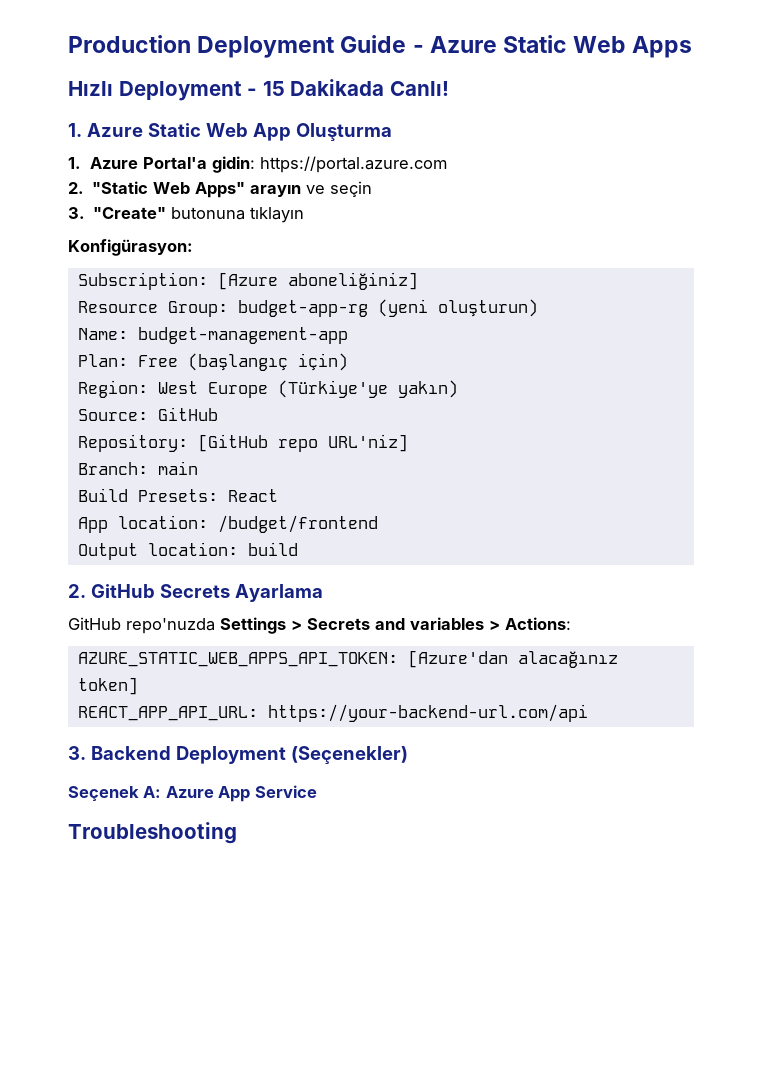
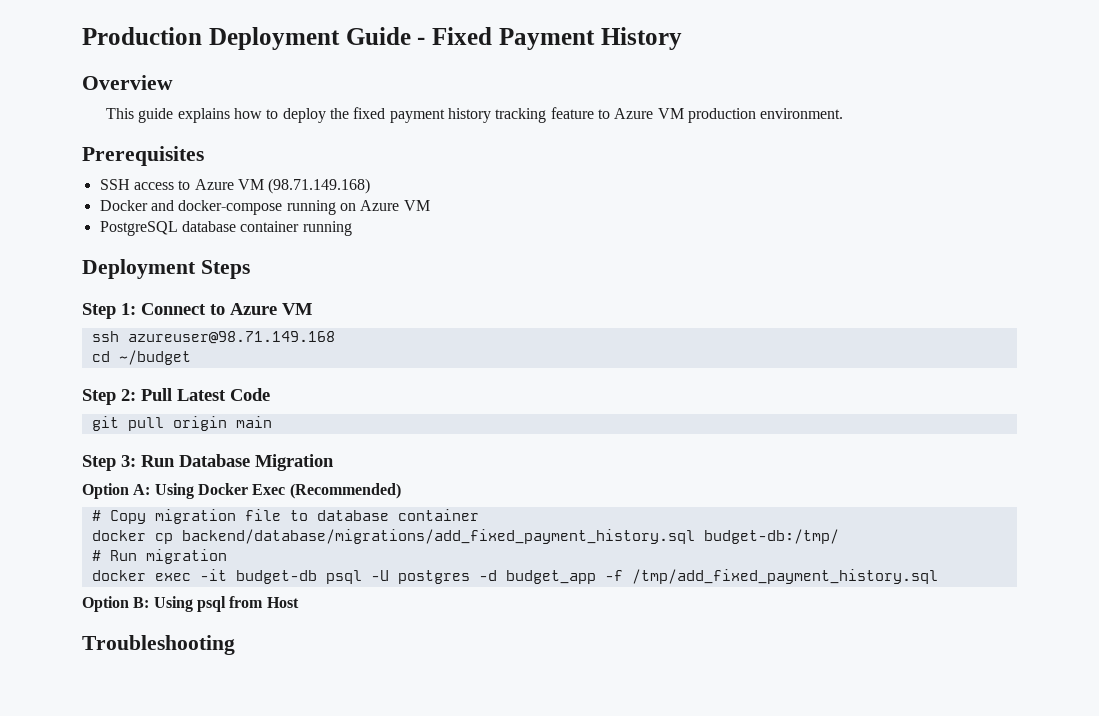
- Production Deployment Guide - Azure Static Web Apps
- Hızlı Deployment - 15 Dakikada Canlı!
- 1. Azure Static Web App Oluşturma
- 1. Azure Portal'a gidin: https://portal.azure.com
- 2. "Static Web Apps" arayın ve seçin
- 3. "Create" butonuna tıklayın
- Konfigürasyon:
- Subscription: [Azure aboneliğiniz]
- Resource Group: budget-app-rg (yeni oluşturun)
- Name: budget-management-app
- Plan: Free (başlangıç için)
- Region: West Europe (Türkiye'ye yakın)
- Source: GitHub
- Repository: [GitHub repo URL'niz]
- Branch: main
- Build Presets: React
- App location: /budget/frontend
- Output location: build
- 2. GitHub Secrets Ayarlama
- GitHub repo'nuzda Settings > Secrets and variables > Actions:
- AZURE_STATIC_WEB_APPS_API_TOKEN: [Azure'dan alacağınız token]
- REACT_APP_API_URL: https://your-backend-url.com/api
- 3. Backend Deployment (Seçenekler)
- Seçenek A: Azure App Service
+ Production Deployment Guide - Fixed Payment History
+ Overview
+ This guide explains how to deploy the fixed payment history tracking feature to Azure VM production environment.
+ Prerequisites
+ SSH access to Azure VM (98.71.149.168)
+ Docker and docker-compose running on Azure VM
+ PostgreSQL database container running
+ Deployment Steps
+ Step 1: Connect to Azure VM
+ ssh azureuser@98.71.149.168
+ cd ~/budget
+ Step 2: Pull Latest Code
+ git pull origin main
+ Step 3: Run Database Migration
+ Option A: Using Docker Exec (Recommended)
+ # Copy migration file to database container
+ docker cp backend/database/migrations/add_fixed_payment_history.sql budget-db:/tmp/
+ # Run migration
+ docker exec -it budget-db psql -U postgres -d budget_app -f /tmp/add_fixed_payment_history.sql
+ Option B: Using psql from Host

